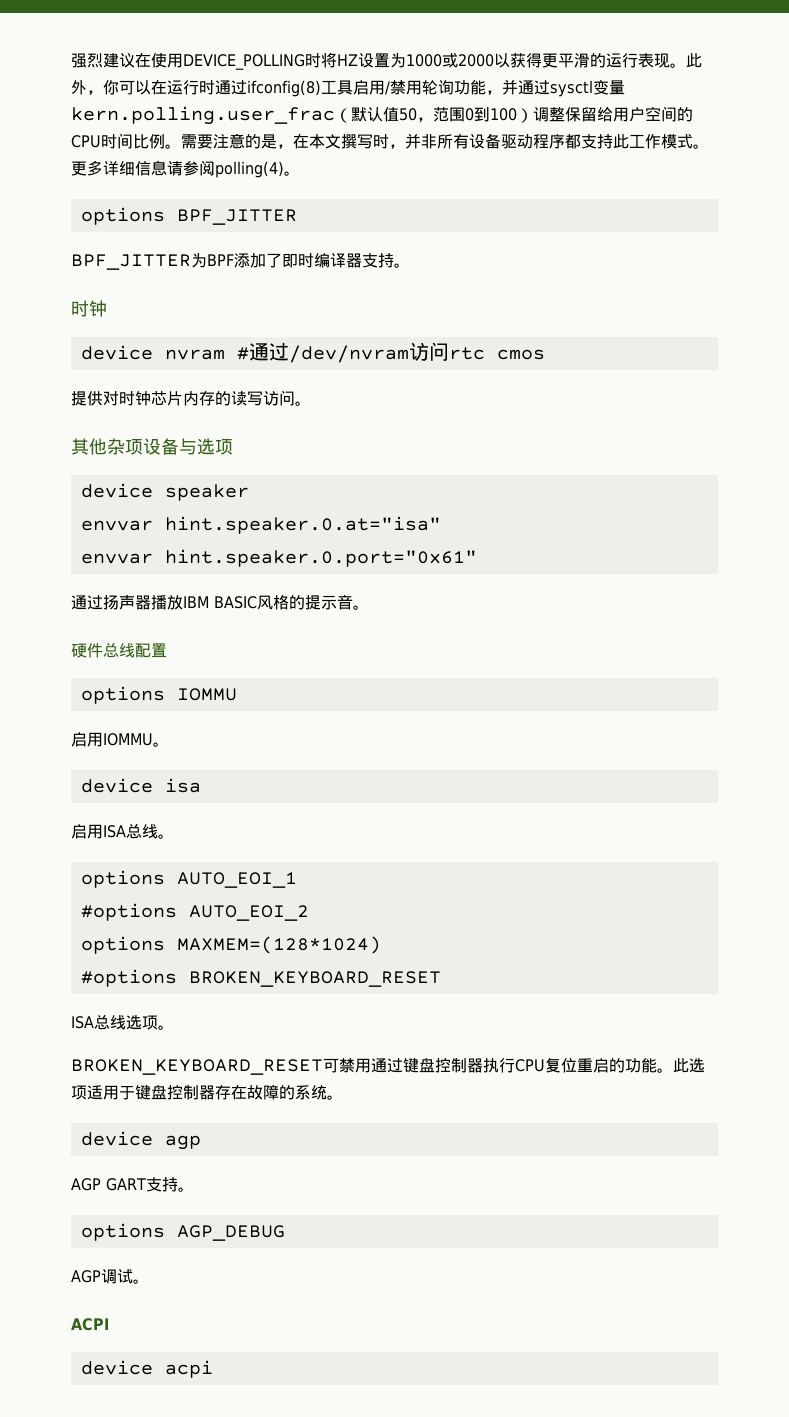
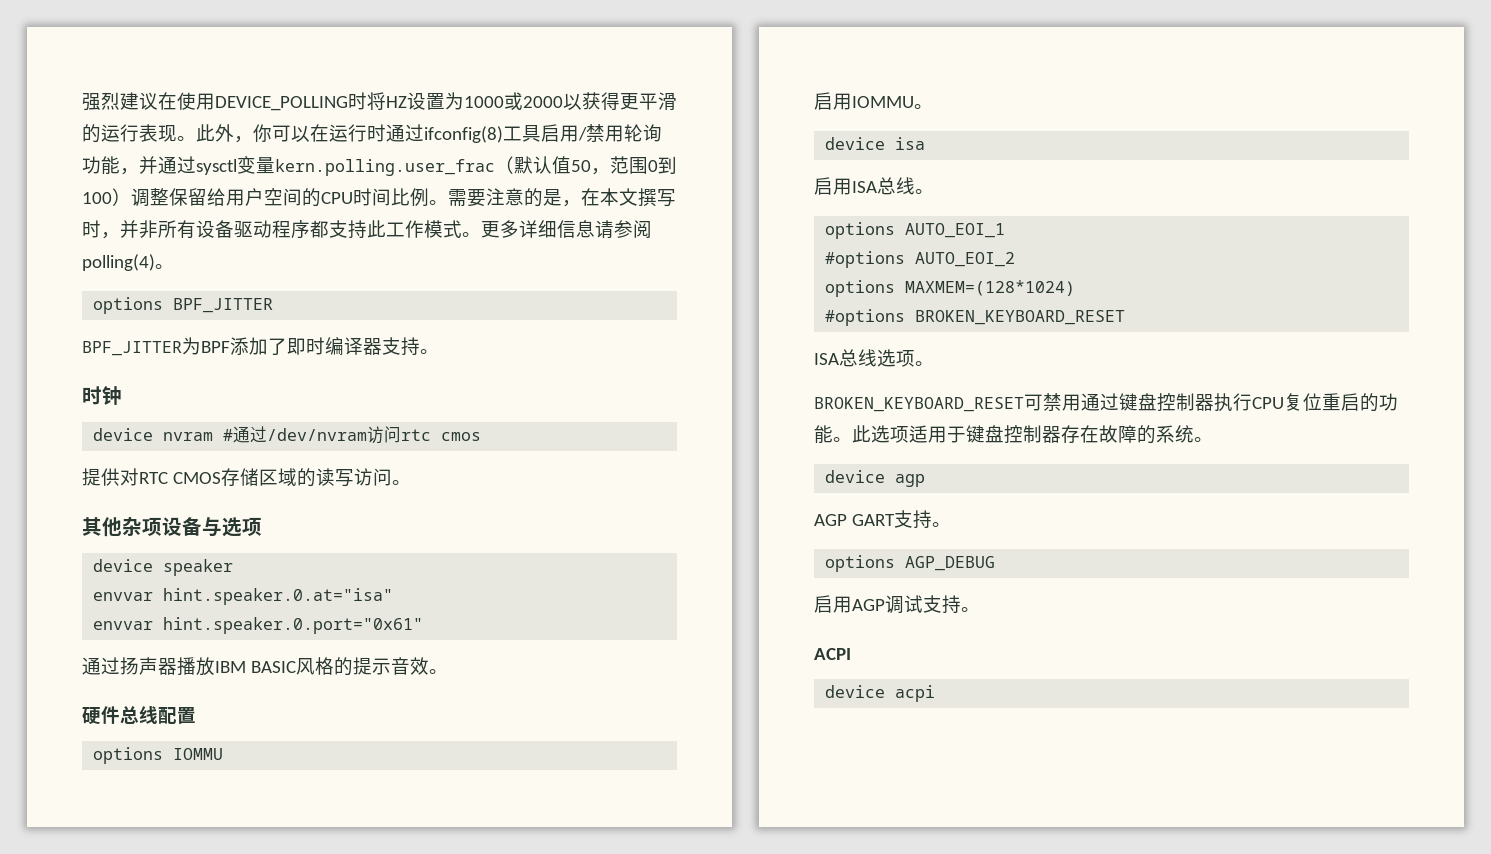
- 提供对时钟芯片内存的读写访问。
+ 提供对RTC CMOS存储区域的读写访问。
- 通过扬声器播放IBM BASIC风格的提示音。
+ 通过扬声器播放IBM BASIC风格的提示音效。
- AGP调试。
+ 启用AGP调试支持。

